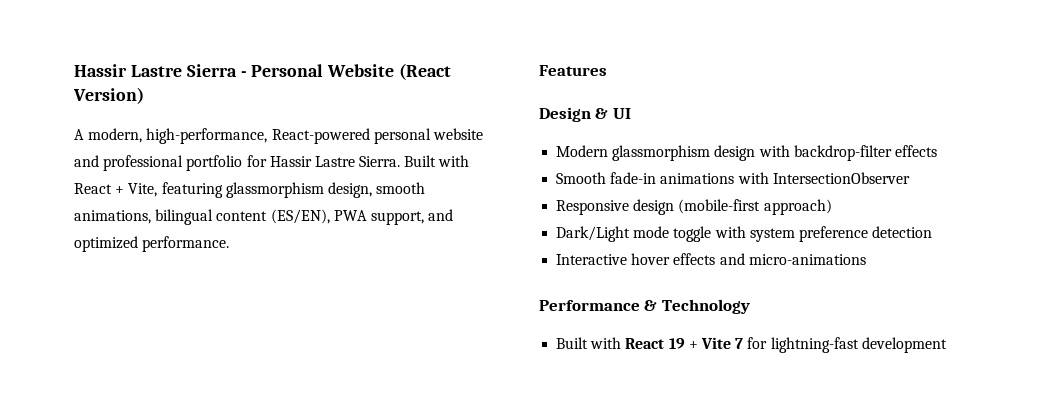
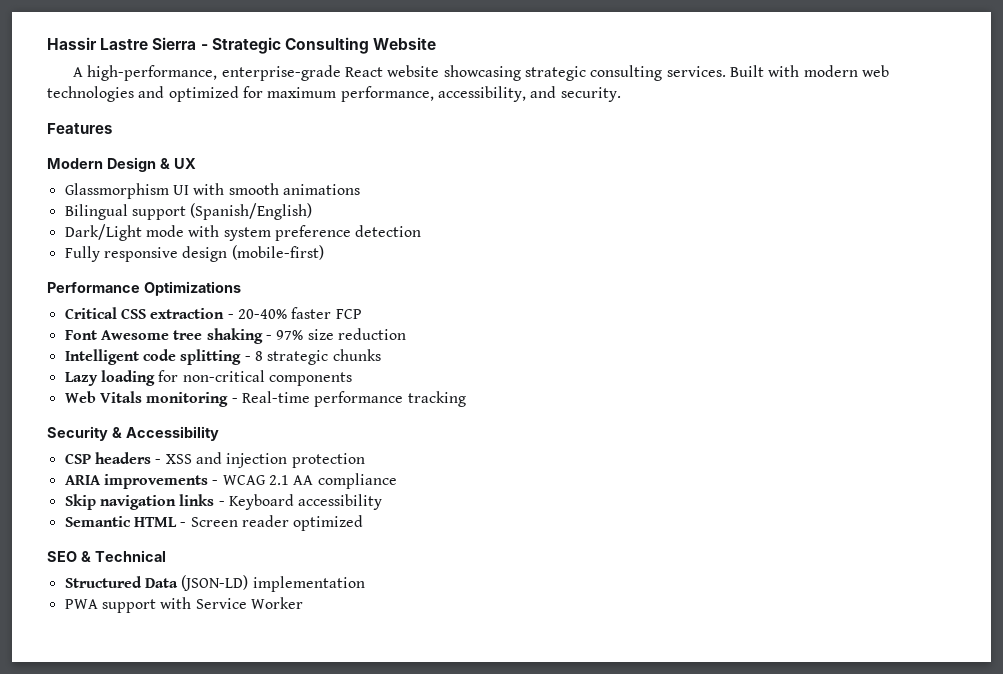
- Hassir Lastre Sierra - Personal Website (React Version)
+ Hassir Lastre Sierra - Strategic Consulting Website
- A modern, high-performance, React-powered personal website and professional portfolio for Hassir Lastre Sierra. Built with React + Vite, featuring glassmorphism design, smooth animations, bilingual content (ES/EN), PWA support, and optimized performance.
+ A high-performance, enterprise-grade React website showcasing strategic consulting services. Built with modern web technologies and optimized for maximum performance, accessibility, and security.
- Design & UI
- Modern glassmorphism design with backdrop-filter effects
- Smooth fade-in animations with IntersectionObserver
- Responsive design (mobile-first approach)
+ Modern Design & UX
+ Glassmorphism UI with smooth animations
+ Bilingual support (Spanish/English)
- Dark/Light mode toggle with system preference detection
+ Dark/Light mode with system preference detection
- Interactive hover effects and micro-animations
- Performance & Technology
- Built with React 19 + Vite 7 for lightning-fast development
+ Fully responsive design (mobile-first)
+ Performance Optimizations
+ Critical CSS extraction - 20-40% faster FCP
+ Font Awesome tree shaking - 97% size reduction
+ Intelligent code splitting - 8 strategic chunks
+ Lazy loading for non-critical components
+ Web Vitals monitoring - Real-time performance tracking
+ Security & Accessibility
+ CSP headers - XSS and injection protection
+ ARIA improvements - WCAG 2.1 AA compliance
+ Skip navigation links - Keyboard accessibility
+ Semantic HTML - Screen reader optimized
+ SEO & Technical
+ Structured Data (JSON-LD) implementation
+ PWA support with Service Worker

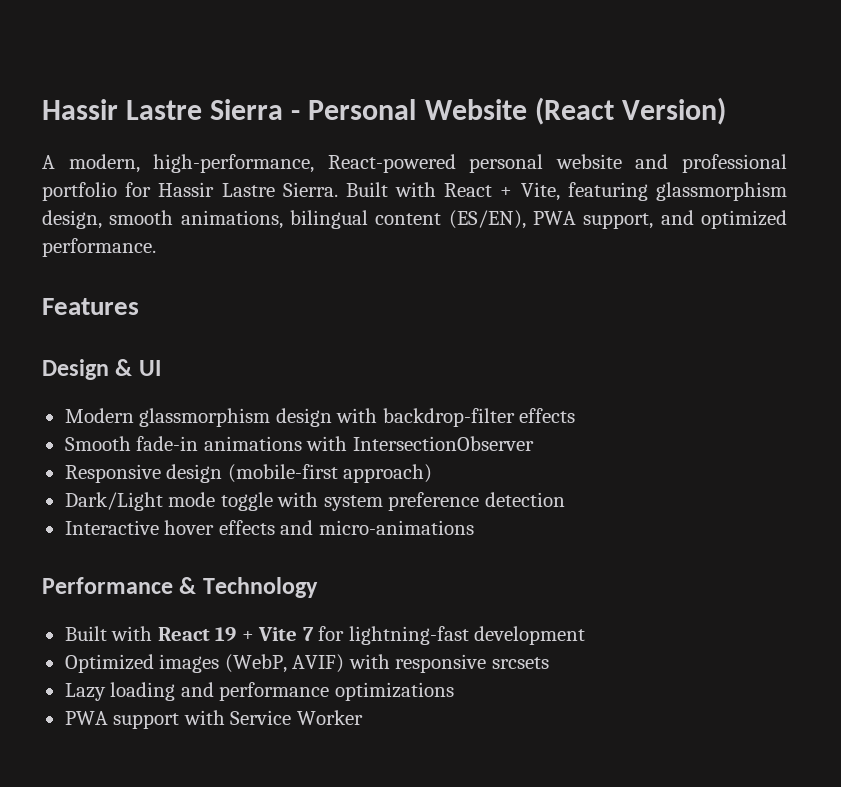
- Hassir Lastre Sierra - Strategic Consulting Website
+ Hassir Lastre Sierra - Personal Website (React Version)
- A high-performance, enterprise-grade React website showcasing strategic consulting services. Built with modern web technologies and optimized for maximum performance, accessibility, and security.
+ A modern, high-performance, React-powered personal website and professional portfolio for Hassir Lastre Sierra. Built with React + Vite, featuring glassmorphism design, smooth animations, bilingual content (ES/EN), PWA support, and optimized performance.
- Modern Design & UX
- Glassmorphism UI with smooth animations
- Bilingual support (Spanish/English)
+ Design & UI
+ Modern glassmorphism design with backdrop-filter effects
+ Smooth fade-in animations with IntersectionObserver
+ Responsive design (mobile-first approach)
- Dark/Light mode with system preference detection
+ Dark/Light mode toggle with system preference detection
- Fully responsive design (mobile-first)
- Performance Optimizations
- Critical CSS extraction - 20-40% faster FCP
- Font Awesome tree shaking - 97% size reduction
- Intelligent code splitting - 8 strategic chunks
- Lazy loading for non-critical components
- Web Vitals monitoring - Real-time performance tracking
- Security & Accessibility
- CSP headers - XSS and injection protection
- ARIA improvements - WCAG 2.1 AA compliance
- Skip navigation links - Keyboard accessibility
- Semantic HTML - Screen reader optimized
- SEO & Technical
- Structured Data (JSON-LD) implementation
+ Interactive hover effects and micro-animations
+ Performance & Technology
+ Built with React 19 + Vite 7 for lightning-fast development
+ Optimized images (WebP, AVIF) with responsive srcsets
+ Lazy loading and performance optimizations

